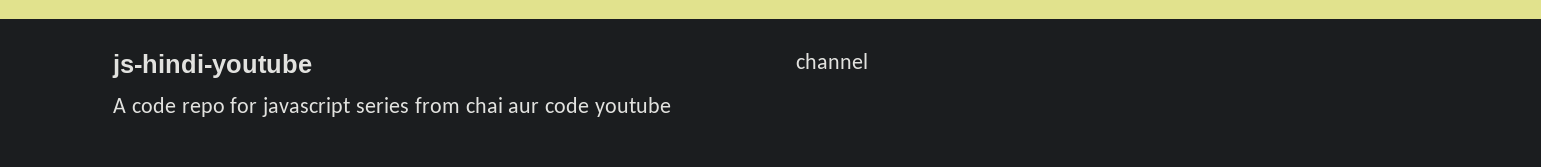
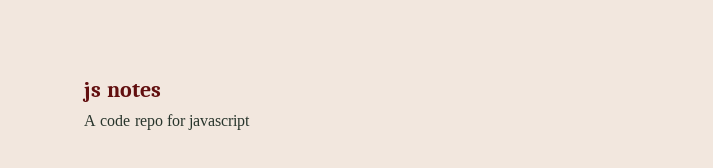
- js-hindi-youtube
+ js notes
- A code repo for javascript series from chai aur code youtube channel
+ A code repo for javascript

